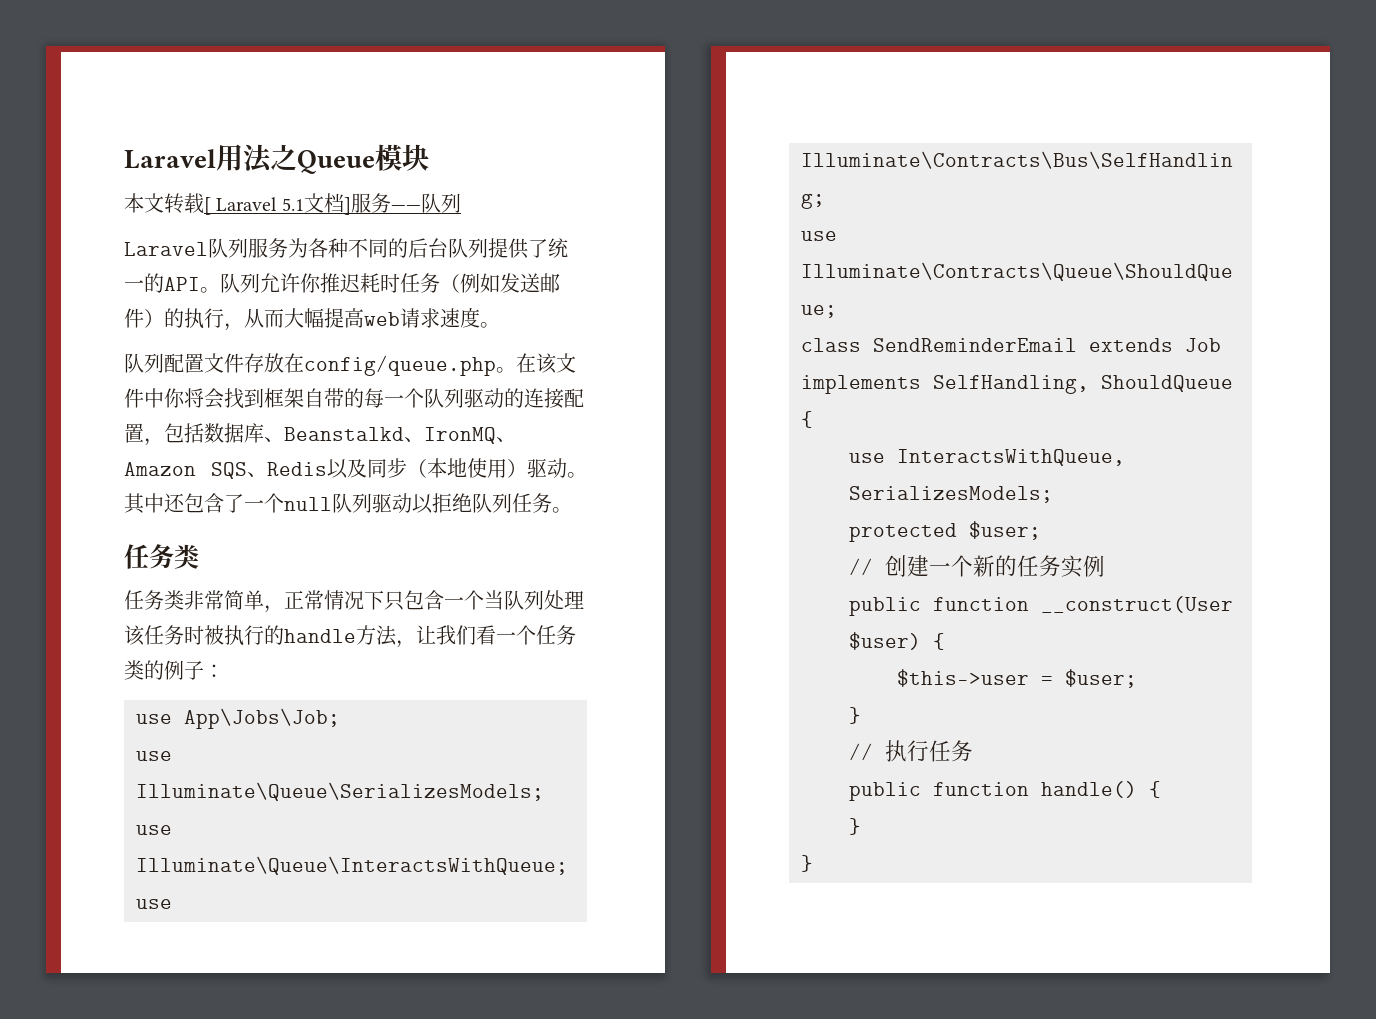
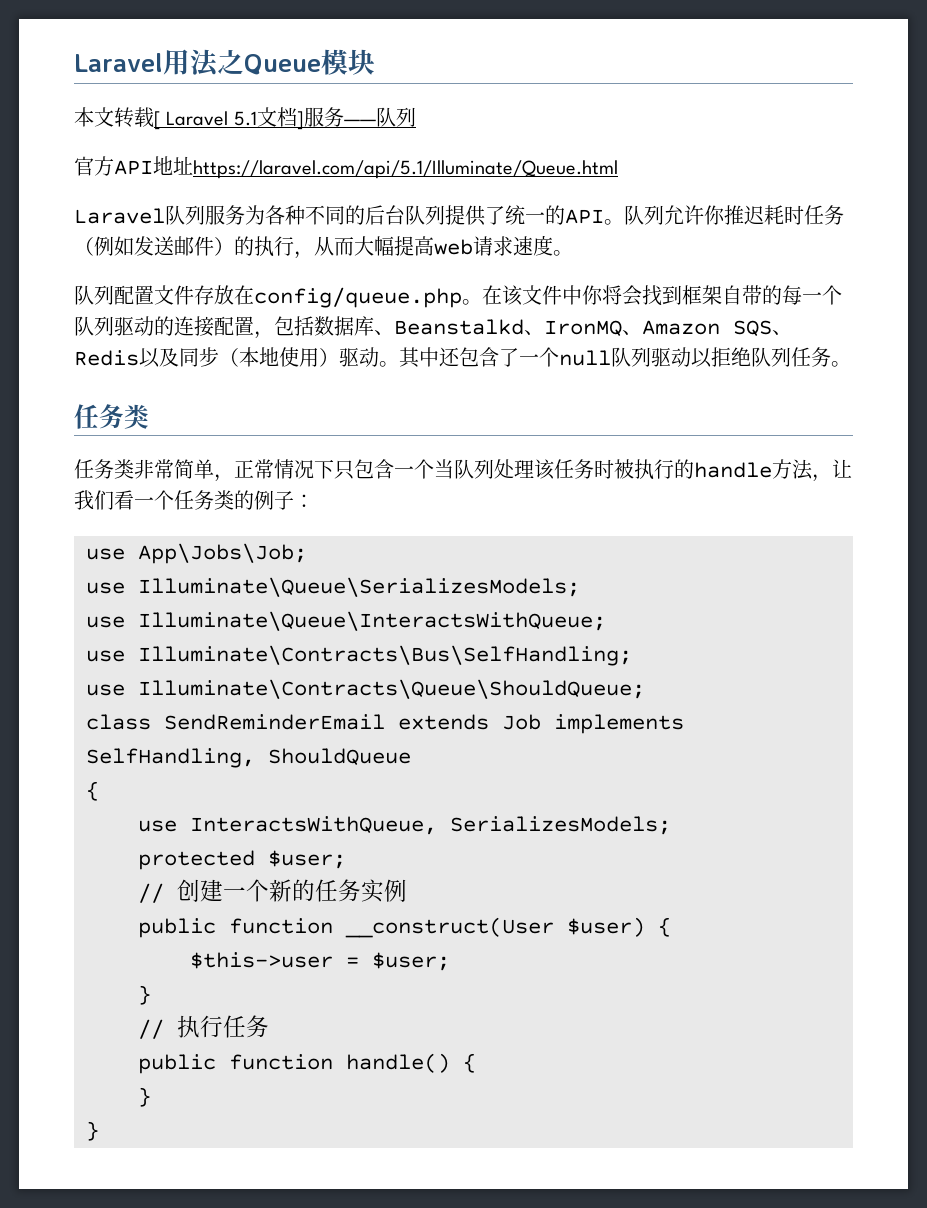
+ 官方API地址https://laravel.com/api/5.1/Illuminate/Queue.html

